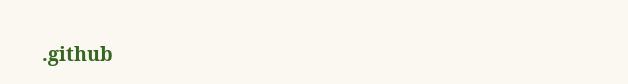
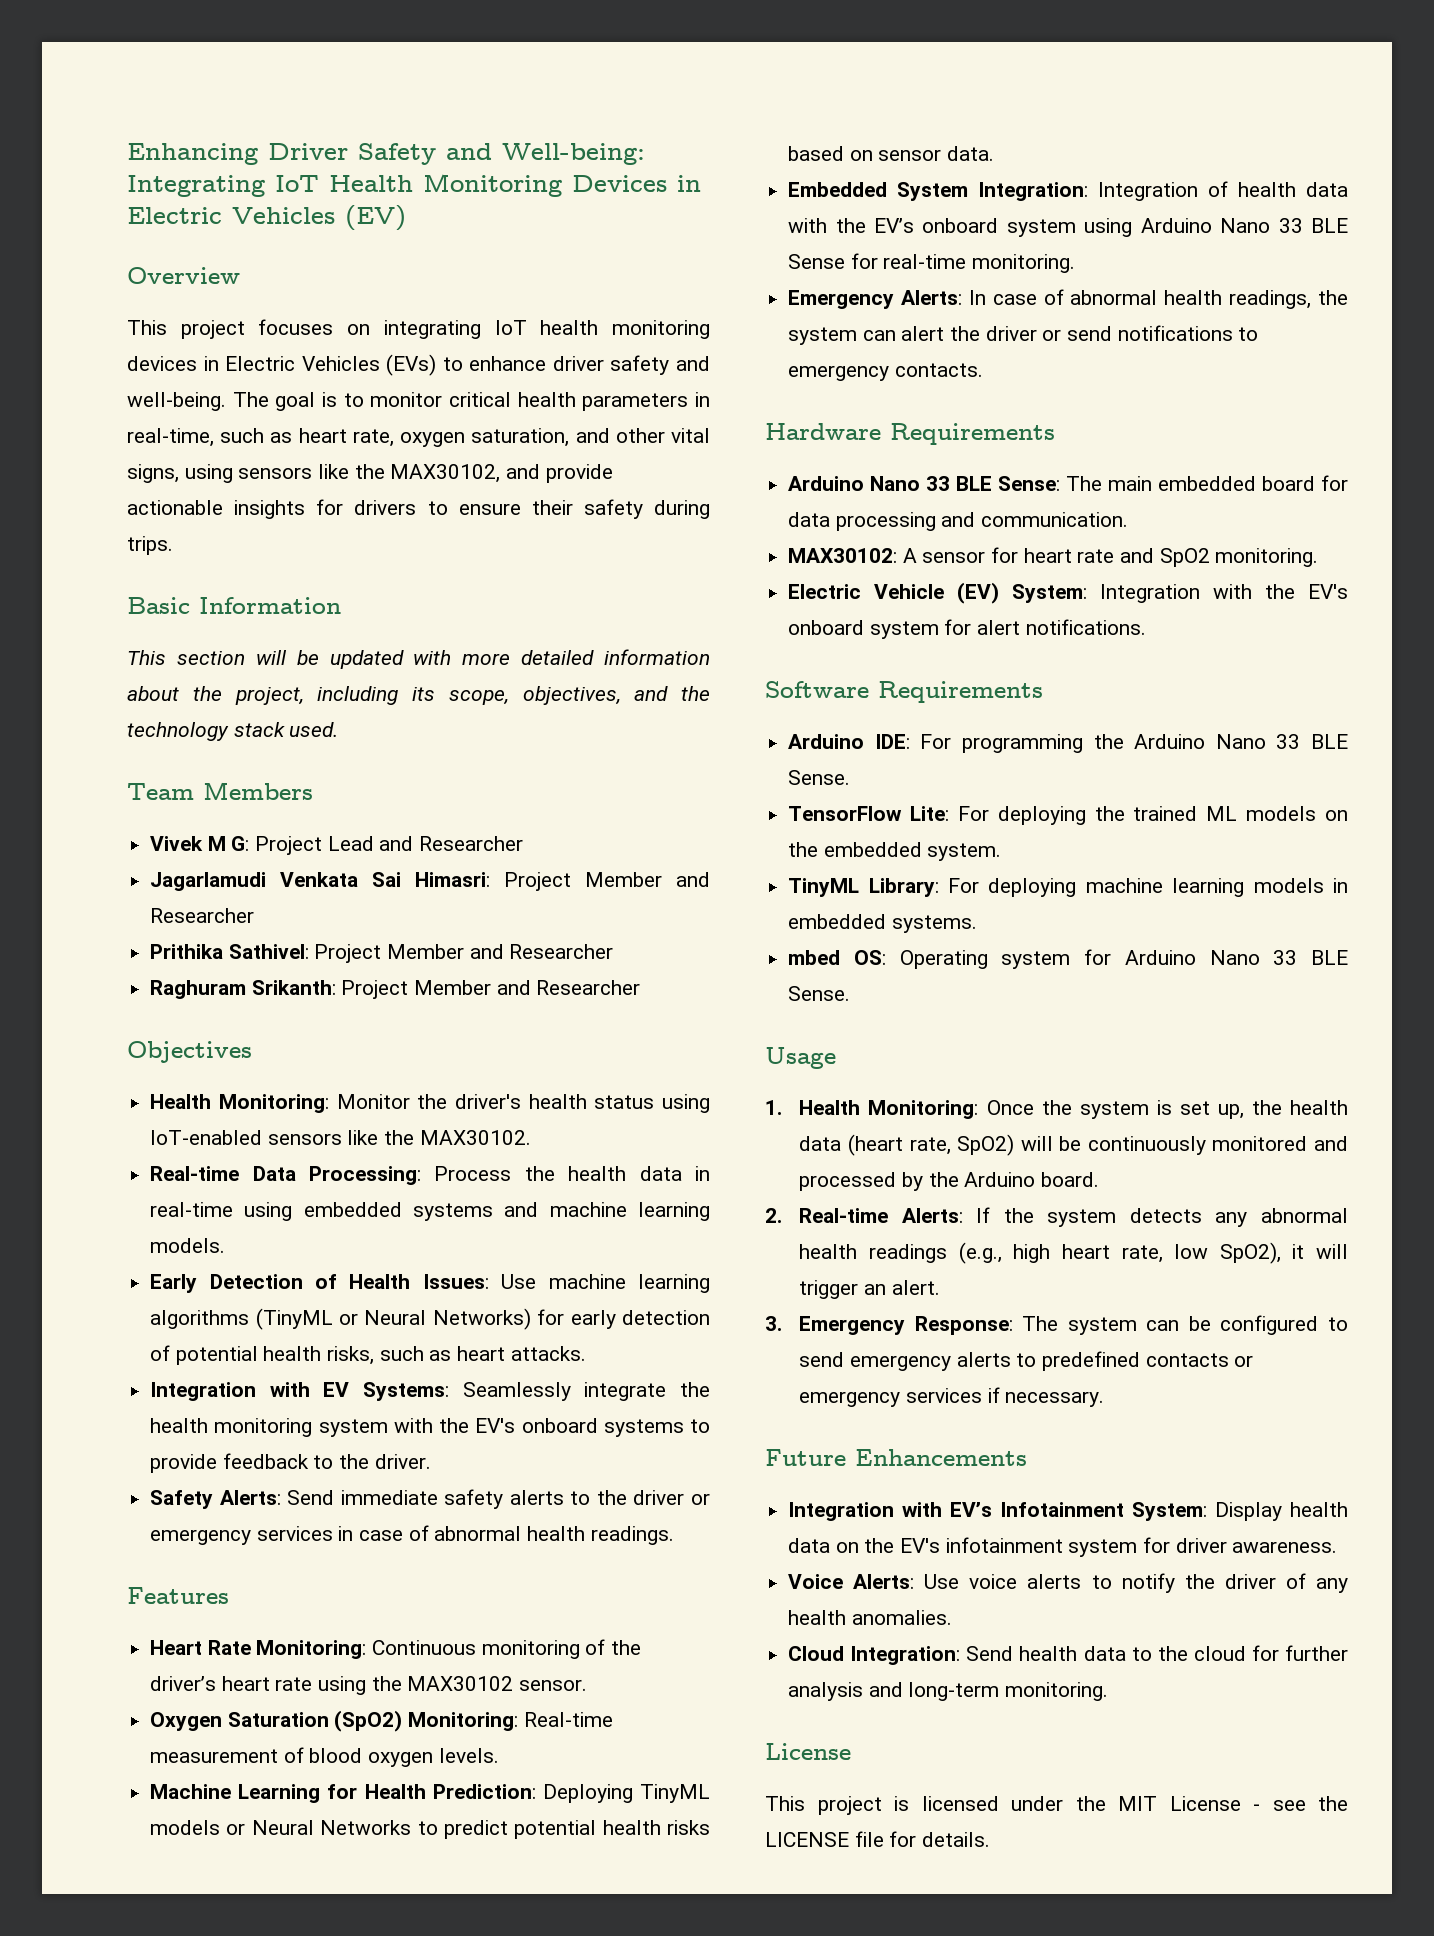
- .github
+ Enhancing Driver Safety and Well-being: Integrating IoT Health Monitoring Devices in Electric Vehicles (EV)
+ Overview
+ This project focuses on integrating IoT health monitoring devices in Electric Vehicles (EVs) to enhance driver safety and well-being. The goal is to monitor critical health parameters in real-time, such as heart rate, oxygen saturation, and other vital signs, using sensors like the MAX30102, and provide actionable insights for drivers to ensure their safety during trips.
+ Basic Information
+ This section will be updated with more detailed information about the project, including its scope, objectives, and the technology stack used.
+ Team Members
+ Vivek M G: Project Lead and Researcher
+ Jagarlamudi Venkata Sai Himasri: Project Member and Researcher
+ Prithika Sathivel: Project Member and Researcher
+ Raghuram Srikanth: Project Member and Researcher
+ Objectives
+ Health Monitoring: Monitor the driver's health status using IoT-enabled sensors like the MAX30102.
+ Real-time Data Processing: Process the health data in real-time using embedded systems and machine learning models.
+ Early Detection of Health Issues: Use machine learning algorithms (TinyML or Neural Networks) for early detection of potential health risks, such as heart attacks.
+ Integration with EV Systems: Seamlessly integrate the health monitoring system with the EV's onboard systems to provide feedback to the driver.
+ Safety Alerts: Send immediate safety alerts to the driver or emergency services in case of abnormal health readings.
+ Features
+ Heart Rate Monitoring: Continuous monitoring of the driver’s heart rate using the MAX30102 sensor.
+ Oxygen Saturation (SpO2) Monitoring: Real-time measurement of blood oxygen levels.
+ Machine Learning for Health Prediction: Deploying TinyML models or Neural Networks to predict potential health risks based on sensor data.
+ Embedded System Integration: Integration of health data with the EV’s onboard system using Arduino Nano 33 BLE Sense for real-time monitoring.
+ Emergency Alerts: In case of abnormal health readings, the system can alert the driver or send notifications to emergency contacts.
+ Hardware Requirements
+ Arduino Nano 33 BLE Sense: The main embedded board for data processing and communication.
+ MAX30102: A sensor for heart rate and SpO2 monitoring.
+ Electric Vehicle (EV) System: Integration with the EV's onboard system for alert notifications.
+ Software Requirements
+ Arduino IDE: For programming the Arduino Nano 33 BLE Sense.
+ TensorFlow Lite: For deploying the trained ML models on the embedded system.
+ TinyML Library: For deploying machine learning models in embedded systems.
+ mbed OS: Operating system for Arduino Nano 33 BLE Sense.
+ Usage
+ 1. Health Monitoring: Once the system is set up, the health data (heart rate, SpO2) will be continuously monitored and processed by the Arduino board.
+ 2. Real-time Alerts: If the system detects any abnormal health readings (e.g., high heart rate, low SpO2), it will trigger an alert.
+ 3. Emergency Response: The system can be configured to send emergency alerts to predefined contacts or emergency services if necessary.
+ Future Enhancements
+ Integration with EV’s Infotainment System: Display health data on the EV's infotainment system for driver awareness.
+ Voice Alerts: Use voice alerts to notify the driver of any health anomalies.
+ Cloud Integration: Send health data to the cloud for further analysis and long-term monitoring.
+ License
+ This project is licensed under the MIT License - see the LICENSE file for details.

